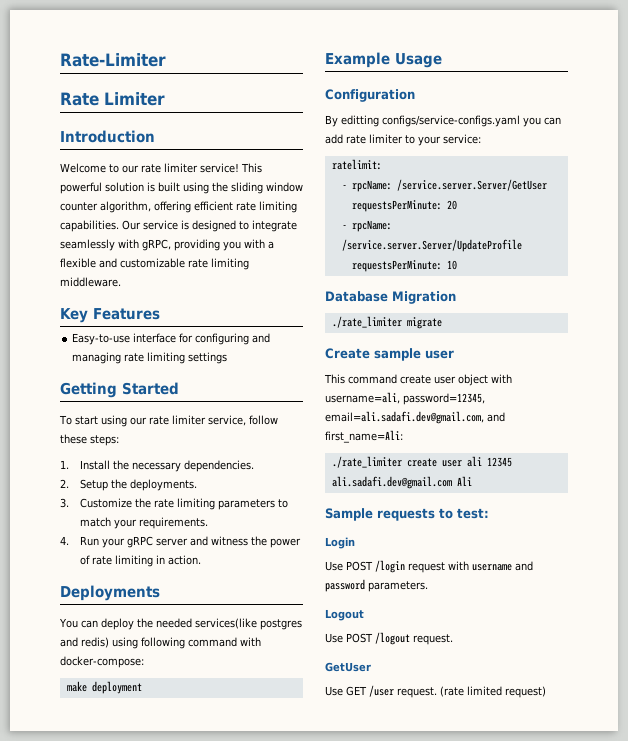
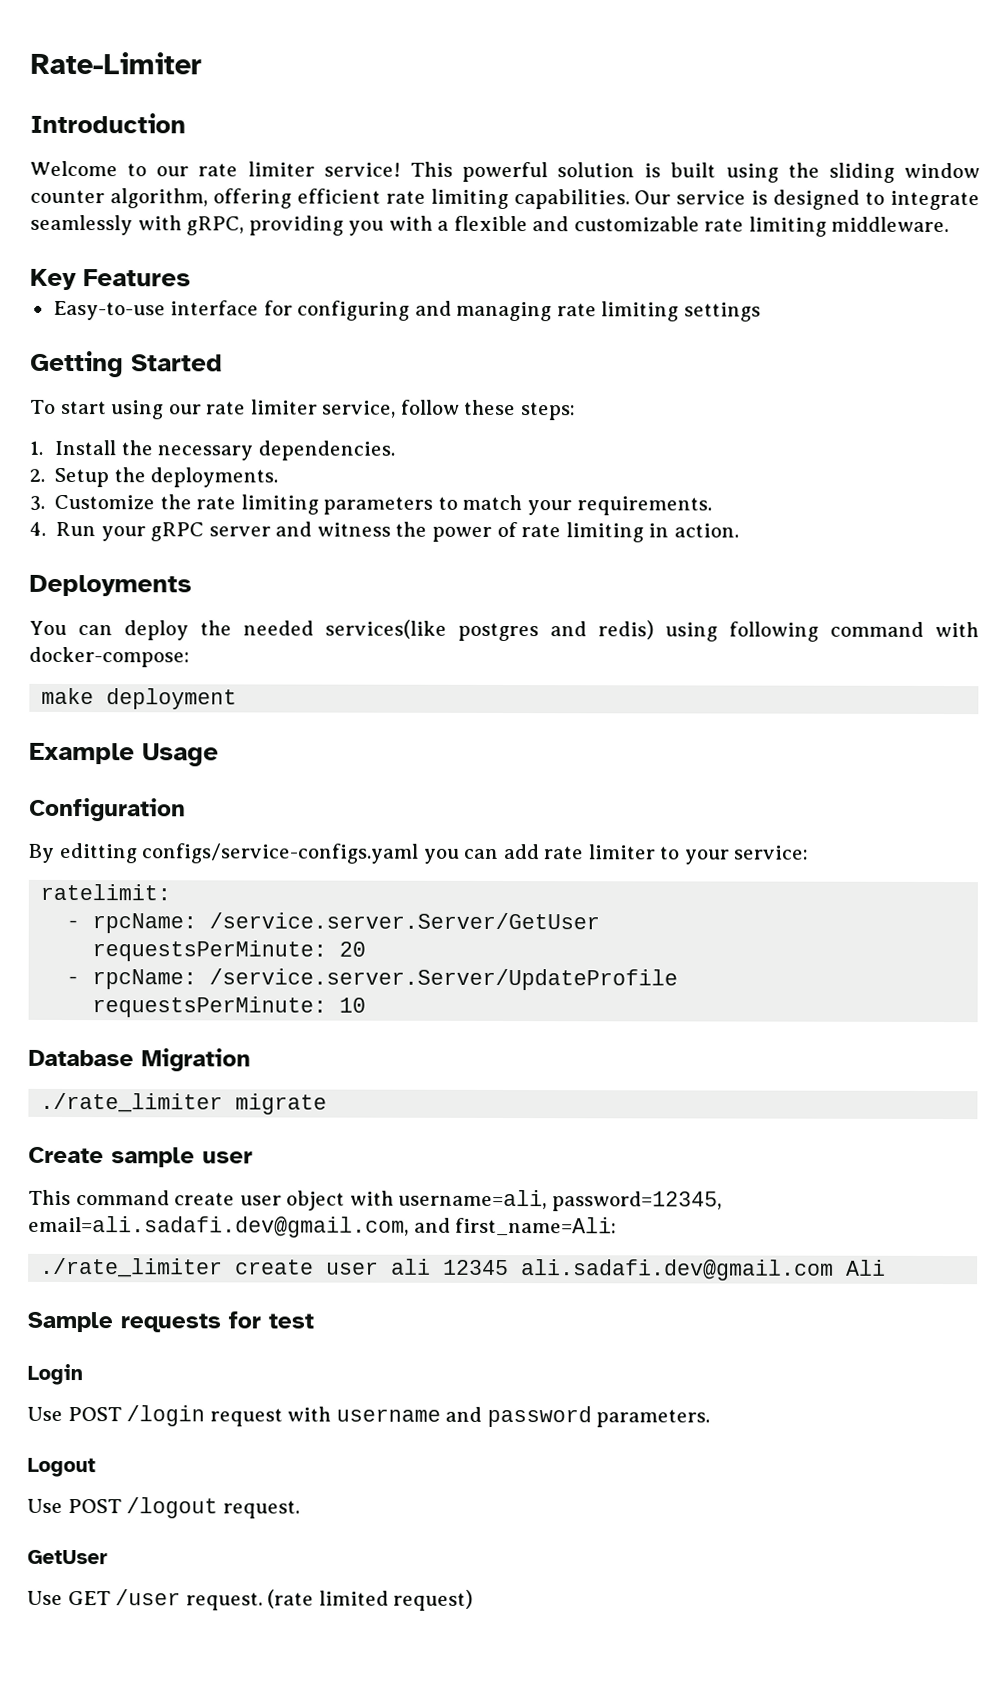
- Rate Limiter
- Sample requests to test:
+ Sample requests for test

